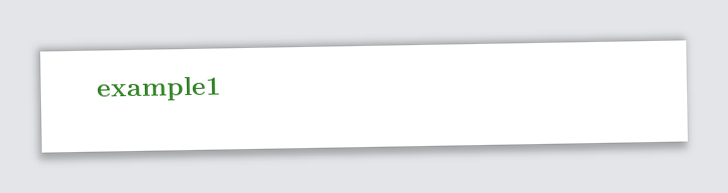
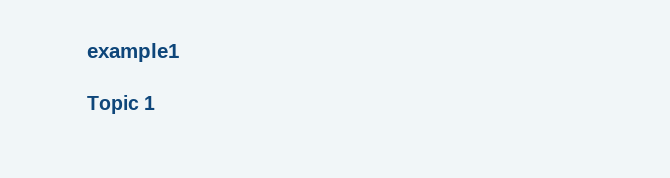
+ Topic 1

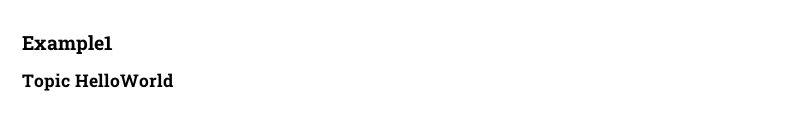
- example1
+ Example1
- Topic 1
+ Topic HelloWorld

